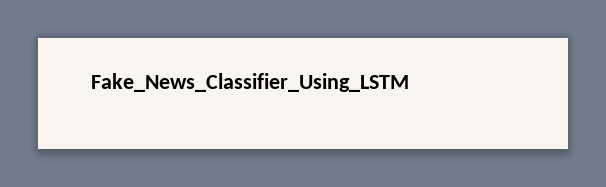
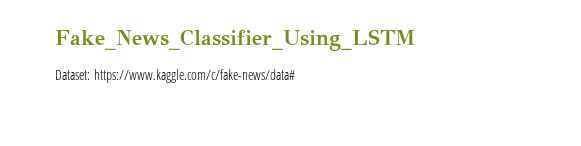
+ Dataset: https://www.kaggle.com/c/fake-news/data#

